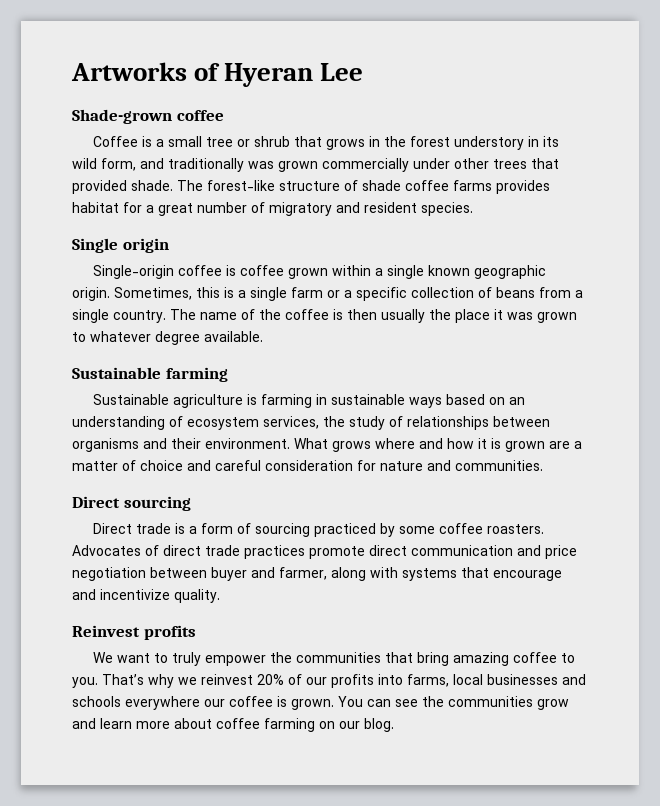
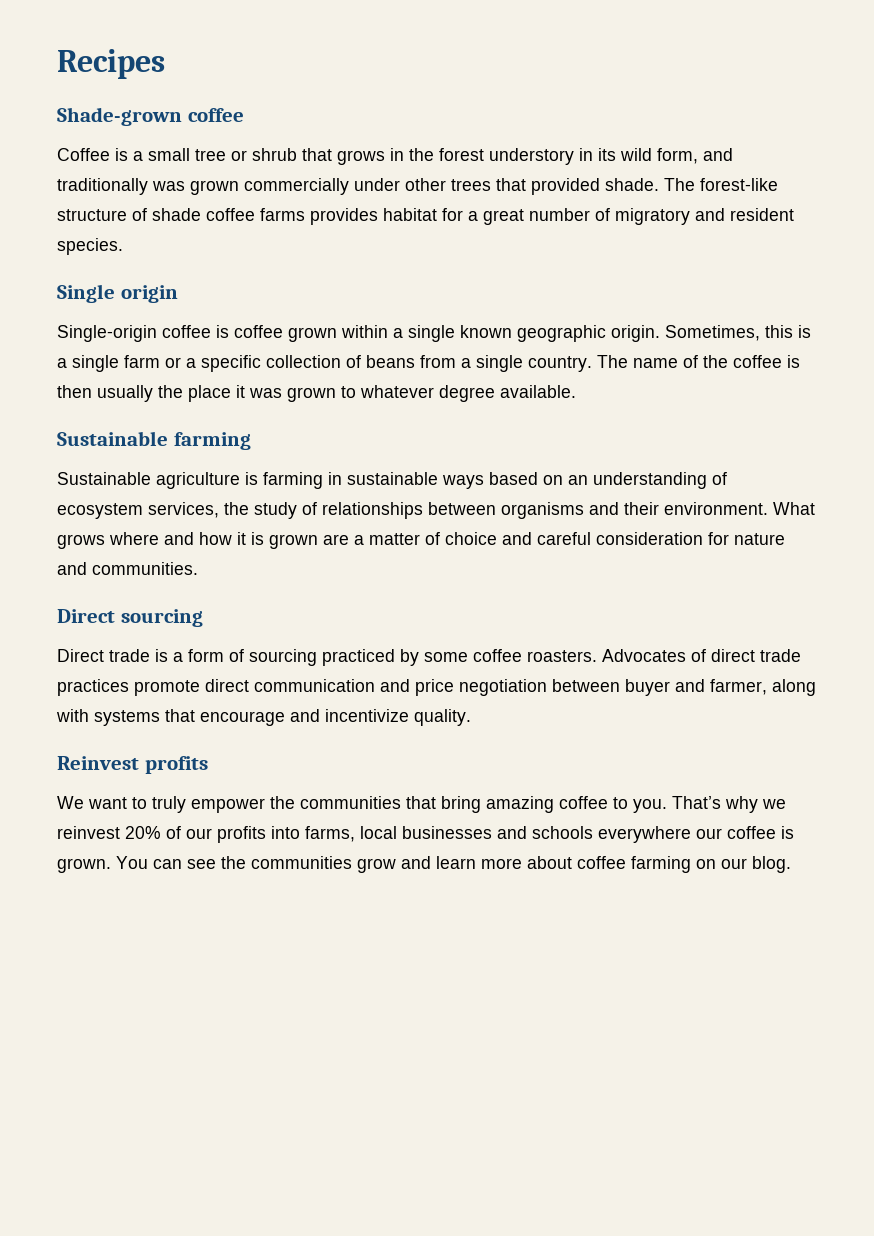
- Artworks of Hyeran Lee
+ Recipes

